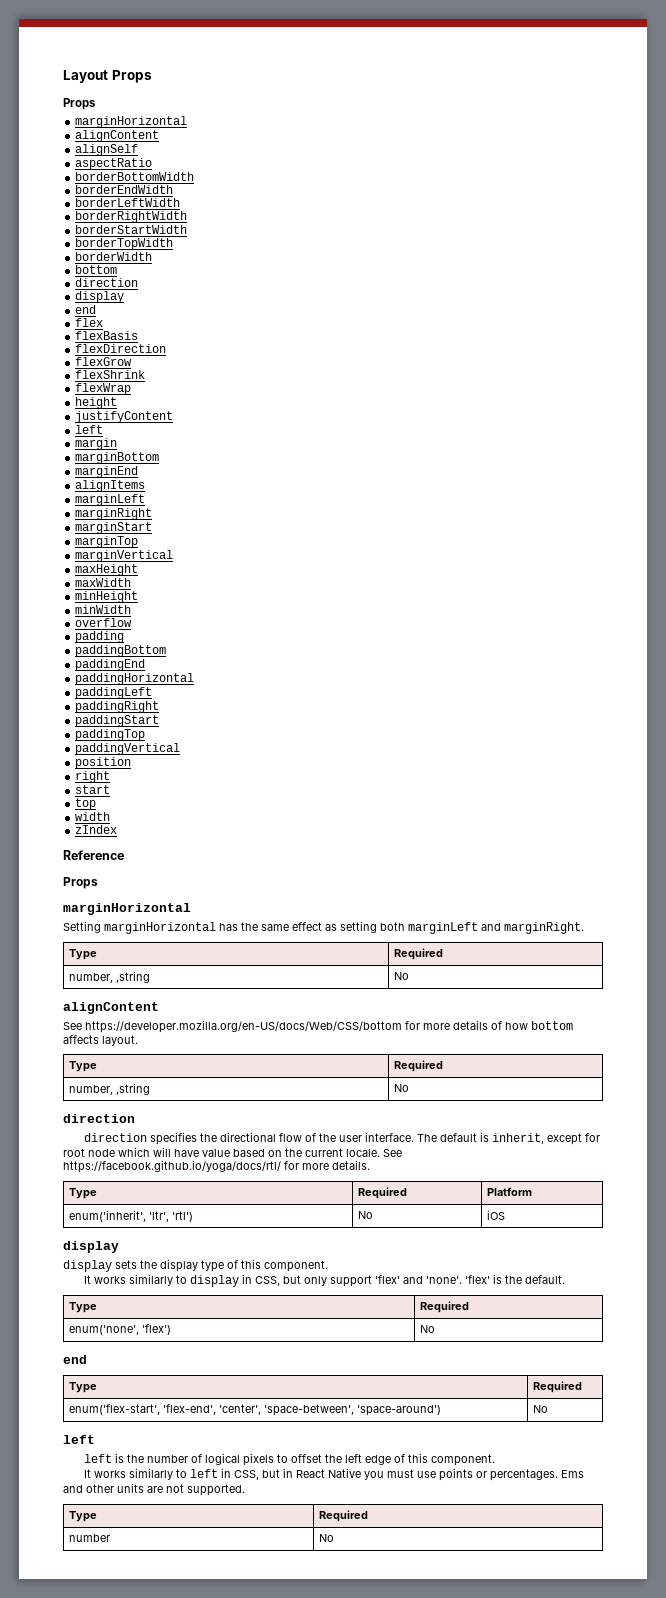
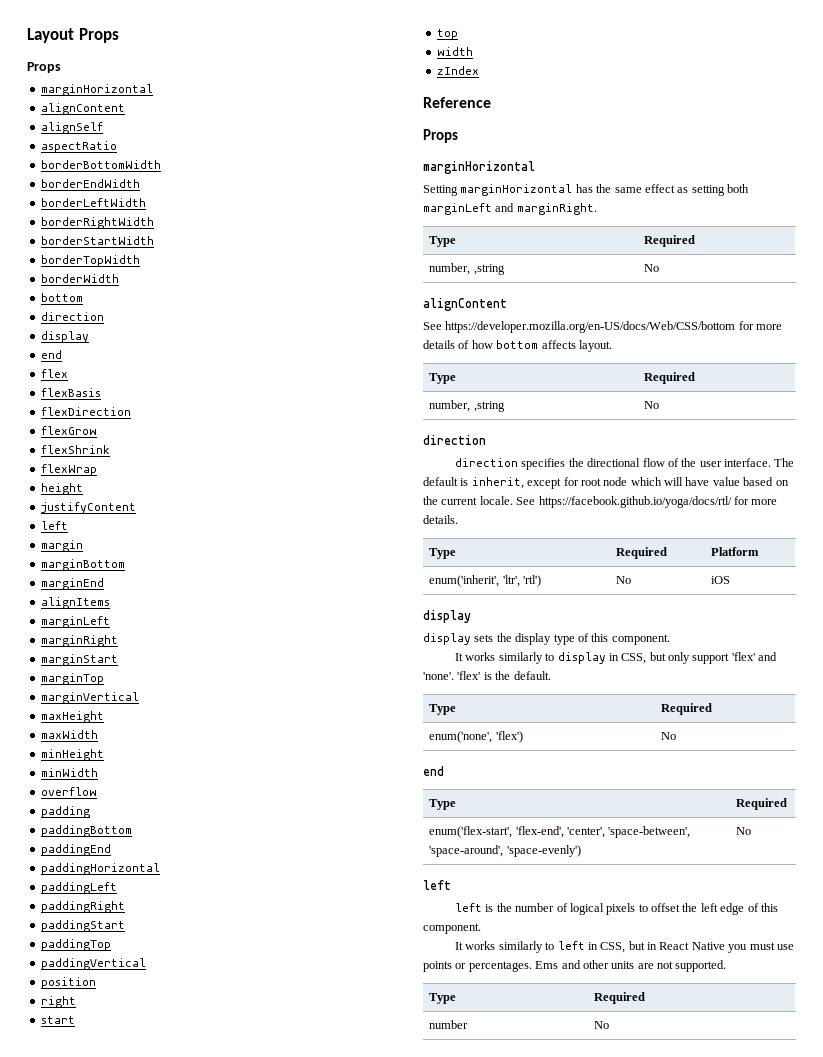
- enum('flex-start', 'flex-end', 'center', 'space-between', 'space-around') | No
+ enum('flex-start', 'flex-end', 'center', 'space-between', 'space-around', 'space-evenly') | No

